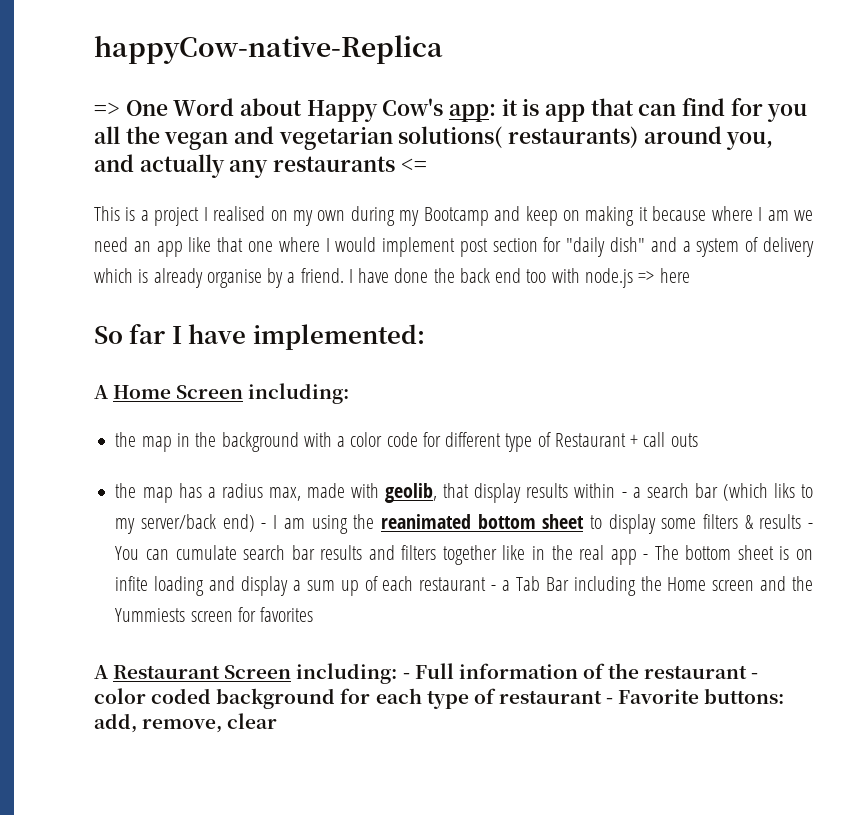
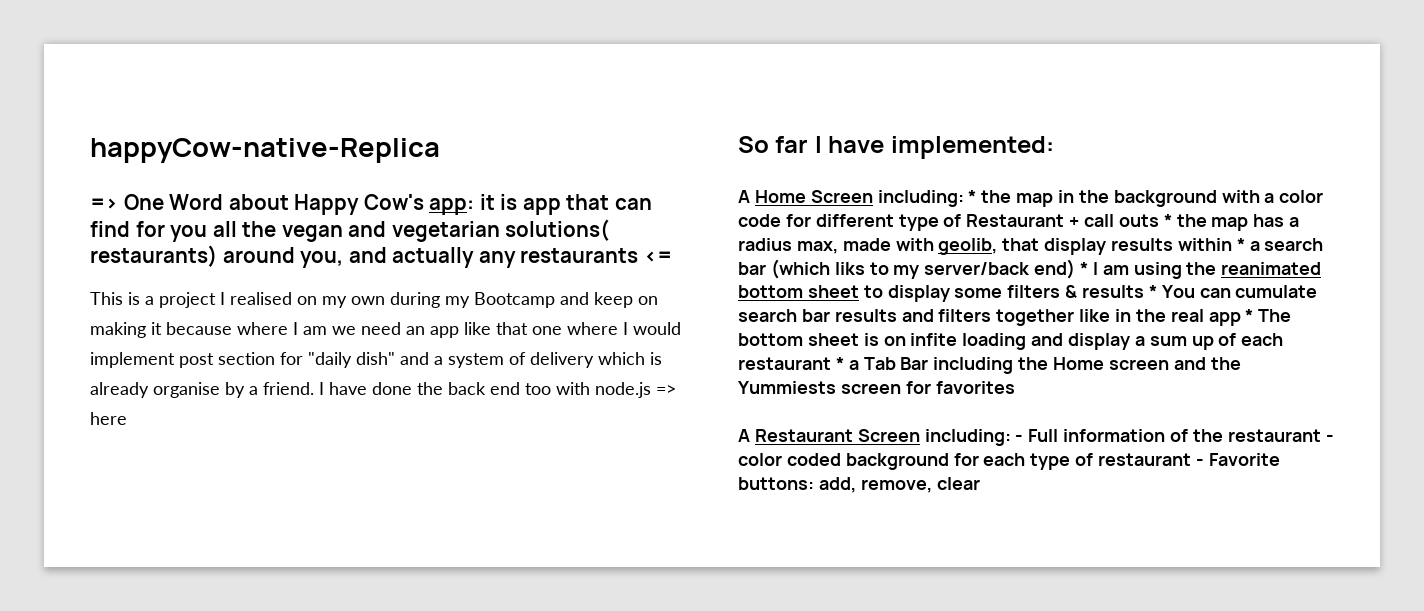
- A Home Screen including:
- the map in the background with a color code for different type of Restaurant + call outs
- the map has a radius max, made with geolib, that display results within - a search bar (which liks to my server/back end) - I am using the reanimated bottom sheet to display some filters & results - You can cumulate search bar results and filters together like in the real app - The bottom sheet is on infite loading and display a sum up of each restaurant - a Tab Bar including the Home screen and the Yummiests screen for favorites
+ A Home Screen including: * the map in the background with a color code for different type of Restaurant + call outs * the map has a radius max, made with geolib, that display results within * a search bar (which liks to my server/back end) * I am using the reanimated bottom sheet to display some filters & results * You can cumulate search bar results and filters together like in the real app * The bottom sheet is on infite loading and display a sum up of each restaurant * a Tab Bar including the Home screen and the Yummiests screen for favorites

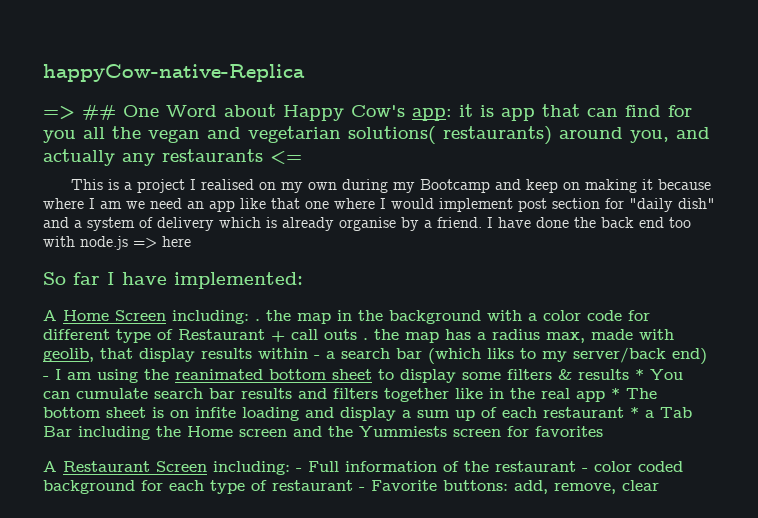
- => One Word about Happy Cow's app: it is app that can find for you all the vegan and vegetarian solutions( restaurants) around you, and actually any restaurants <=
+ => ## One Word about Happy Cow's app: it is app that can find for you all the vegan and vegetarian solutions( restaurants) around you, and actually any restaurants <=
- * the map in the background with a color code for different type of Restaurant + call outs * the map has a radius max, made with geolib, that display results within * a search bar (which liks to my server/back end) * I am using the reanimated bottom sheet to display some filters & results * You can cumulate search bar results and filters together like in the real app * The bottom sheet is on infite loading and display a sum up of each restaurant * a Tab Bar including the Home screen and the Yummiests screen for favorites
+ . the map in the background with a color code for different type of Restaurant + call outs . the map has a radius max, made with geolib, that display results within - a search bar (which liks to my server/back end) - I am using the reanimated bottom sheet to display some filters & results * You can cumulate search bar results and filters together like in the real app * The bottom sheet is on infite loading and display a sum up of each restaurant * a Tab Bar including the Home screen and the Yummiests screen for favorites

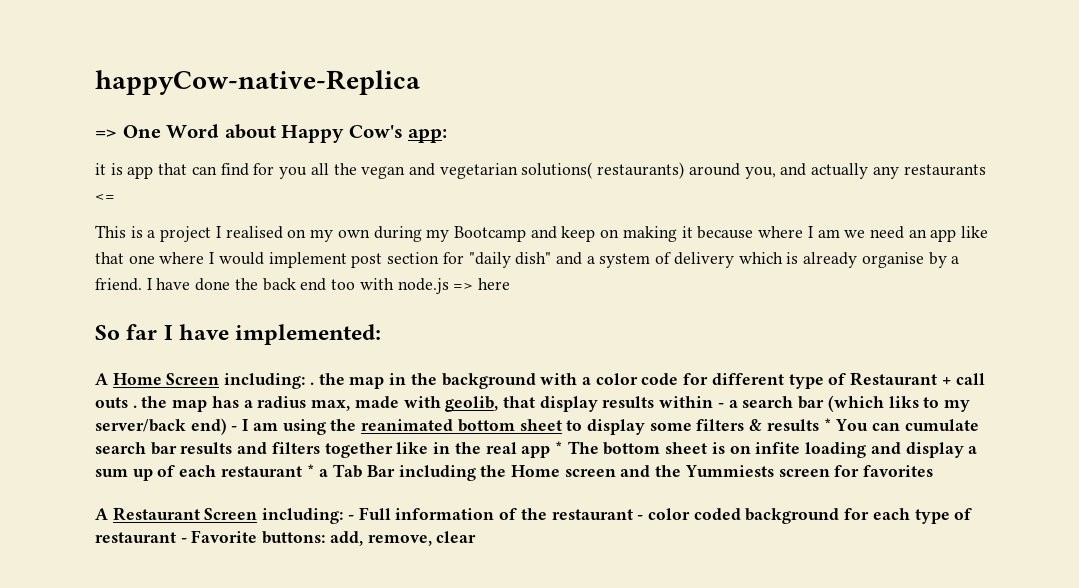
- => ## One Word about Happy Cow's app: it is app that can find for you all the vegan and vegetarian solutions( restaurants) around you, and actually any restaurants <=
+ => One Word about Happy Cow's app:
+ it is app that can find for you all the vegan and vegetarian solutions( restaurants) around you, and actually any restaurants <=

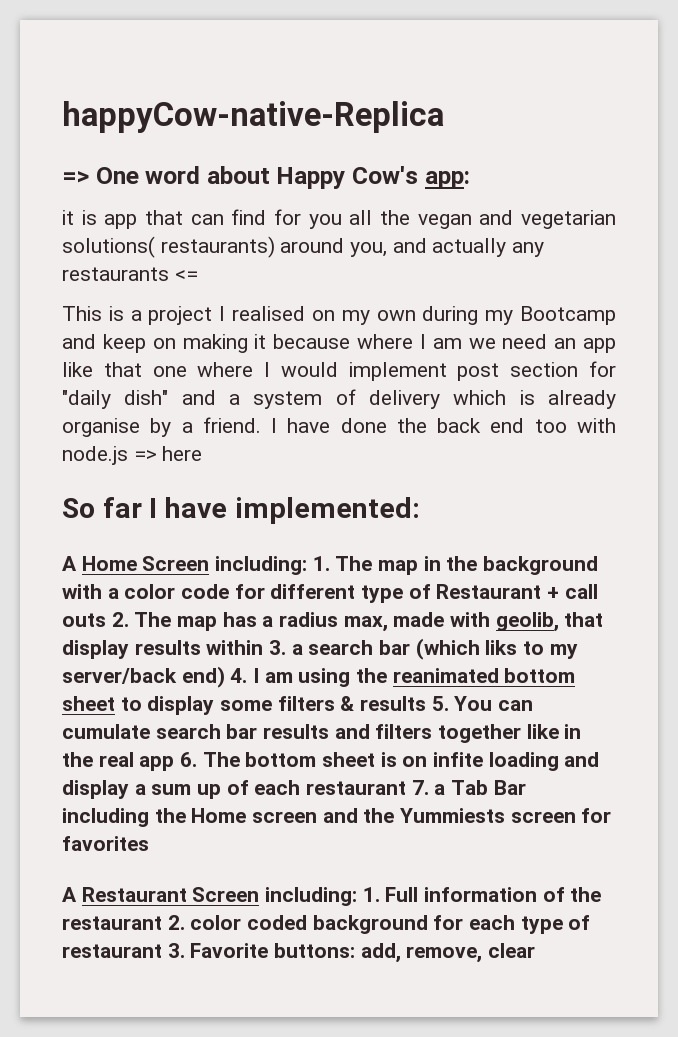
- => One Word about Happy Cow's app:
+ => One word about Happy Cow's app:
- . the map in the background with a color code for different type of Restaurant + call outs . the map has a radius max, made with geolib, that display results within - a search bar (which liks to my server/back end) - I am using the reanimated bottom sheet to display some filters & results * You can cumulate search bar results and filters together like in the real app * The bottom sheet is on infite loading and display a sum up of each restaurant * a Tab Bar including the Home screen and the Yummiests screen for favorites
+ 1. The map in the background with a color code for different type of Restaurant + call outs 2. The map has a radius max, made with geolib, that display results within 3. a search bar (which liks to my server/back end) 4. I am using the reanimated bottom sheet to display some filters & results 5. You can cumulate search bar results and filters together like in the real app 6. The bottom sheet is on infite loading and display a sum up of each restaurant 7. a Tab Bar including the Home screen and the Yummiests screen for favorites
- A Restaurant Screen including: - Full information of the restaurant - color coded background for each type of restaurant - Favorite buttons: add, remove, clear
+ A Restaurant Screen including: 1. Full information of the restaurant 2. color coded background for each type of restaurant 3. Favorite buttons: add, remove, clear

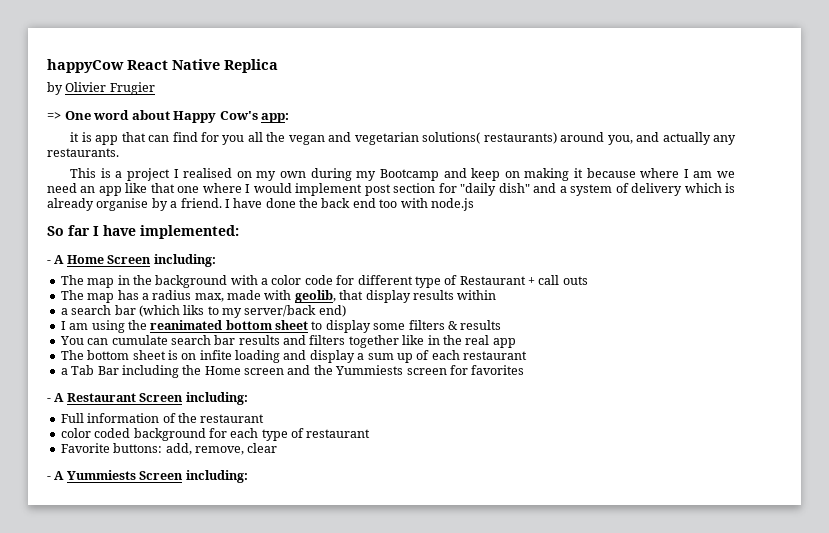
- happyCow-native-Replica
+ happyCow React Native Replica
+ by Olivier Frugier
- it is app that can find for you all the vegan and vegetarian solutions( restaurants) around you, and actually any restaurants <=
+ it is app that can find for you all the vegan and vegetarian solutions( restaurants) around you, and actually any restaurants.
- I have done the back end too with node.js => here
+ I have done the back end too with node.js
- A Home Screen including: 1. The map in the background with a color code for different type of Restaurant + call outs 2. The map has a radius max, made with geolib, that display results within 3. a search bar (which liks to my server/back end) 4. I am using the reanimated bottom sheet to display some filters & results 5. You can cumulate search bar results and filters together like in the real app 6. The bottom sheet is on infite loading and display a sum up of each restaurant 7. a Tab Bar including the Home screen and the Yummiests screen for favorites
+ - A Home Screen including:
+ The map in the background with a color code for different type of Restaurant + call outs
+ The map has a radius max, made with geolib, that display results within
+ a search bar (which liks to my server/back end)
+ I am using the reanimated bottom sheet to display some filters & results
+ You can cumulate search bar results and filters together like in the real app
+ The bottom sheet is on infite loading and display a sum up of each restaurant
+ a Tab Bar including the Home screen and the Yummiests screen for favorites
- A Restaurant Screen including: 1. Full information of the restaurant 2. color coded background for each type of restaurant 3. Favorite buttons: add, remove, clear
+ - A Restaurant Screen including:
+ Full information of the restaurant
+ color coded background for each type of restaurant
+ Favorite buttons: add, remove, clear
+ - A Yummiests Screen including:

